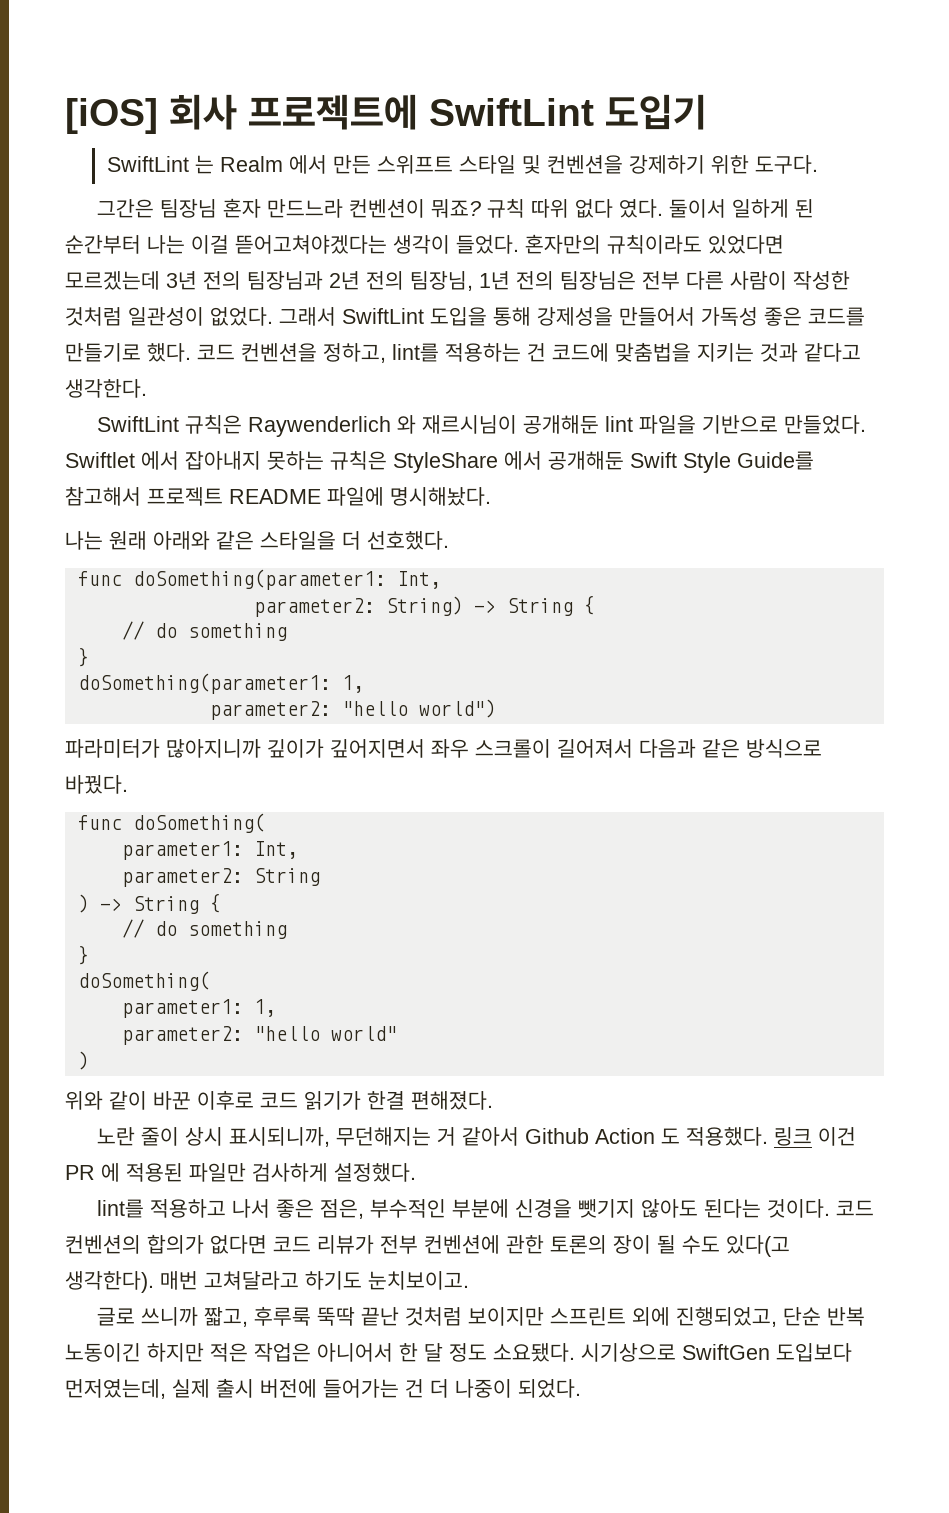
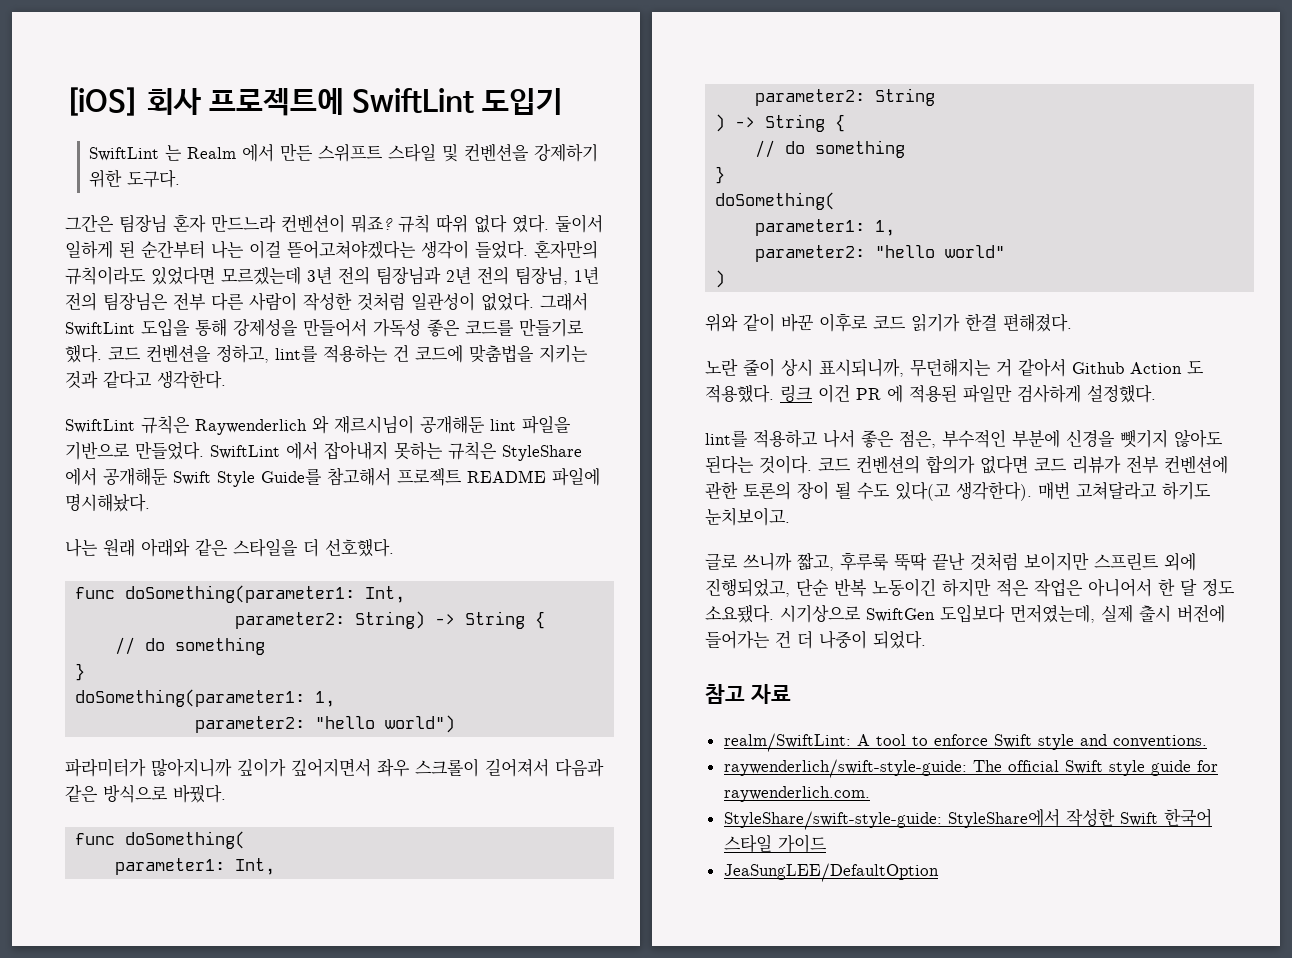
- Swiftlet 에서 잡아내지 못하는 규칙은 StyleShare 에서 공개해둔 Swift Style Guide를 참고해서 프로젝트 README 파일에 명시해놨다.
+ SwiftLint 에서 잡아내지 못하는 규칙은 StyleShare 에서 공개해둔 Swift Style Guide를 참고해서 프로젝트 README 파일에 명시해놨다.
+ 참고 자료
+ realm/SwiftLint: A tool to enforce Swift style and conventions.
+ raywenderlich/swift-style-guide: The official Swift style guide for raywenderlich.com.
+ StyleShare/swift-style-guide: StyleShare에서 작성한 Swift 한국어 스타일 가이드
+ JeaSungLEE/DefaultOption

